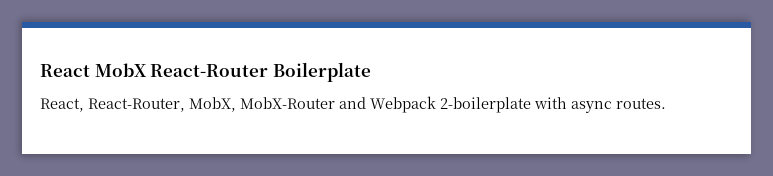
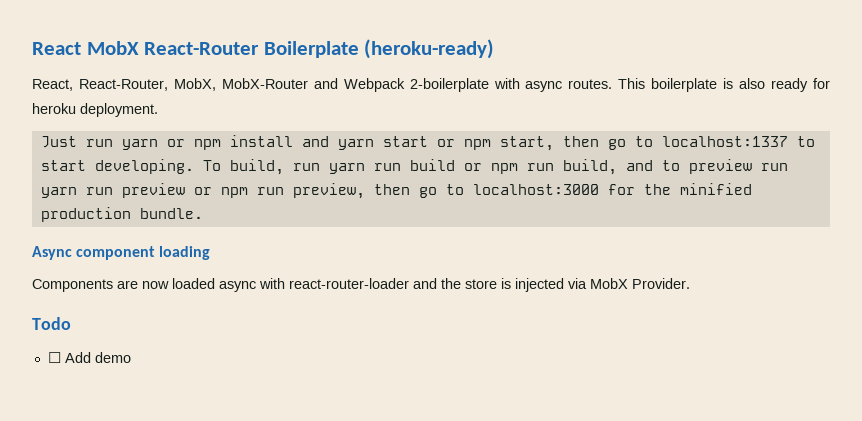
- React MobX React-Router Boilerplate
+ React MobX React-Router Boilerplate (heroku-ready)
+ This boilerplate is also ready for heroku deployment.
+ Just run yarn or npm install and yarn start or npm start, then go to localhost:1337 to start developing. To build, run yarn run build or npm run build, and to preview run yarn run preview or npm run preview, then go to localhost:3000 for the minified production bundle.
+ Async component loading
+ Components are now loaded async with react-router-loader and the store is injected via MobX Provider.
+ Todo
+ ☐ Add demo

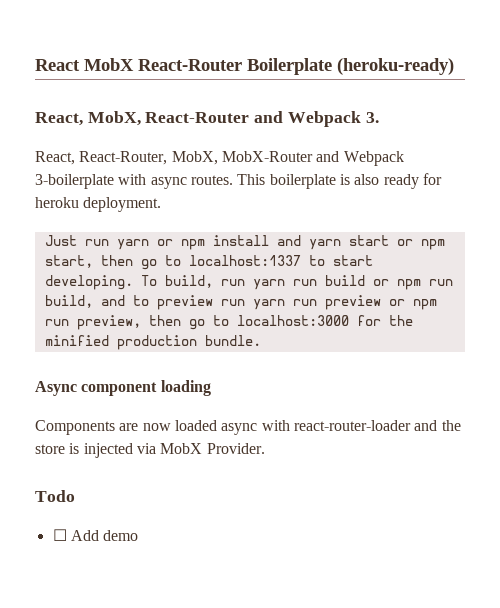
+ React, MobX, React-Router and Webpack 3.
- React, React-Router, MobX, MobX-Router and Webpack 2-boilerplate with async routes.
+ React, React-Router, MobX, MobX-Router and Webpack 3-boilerplate with async routes.

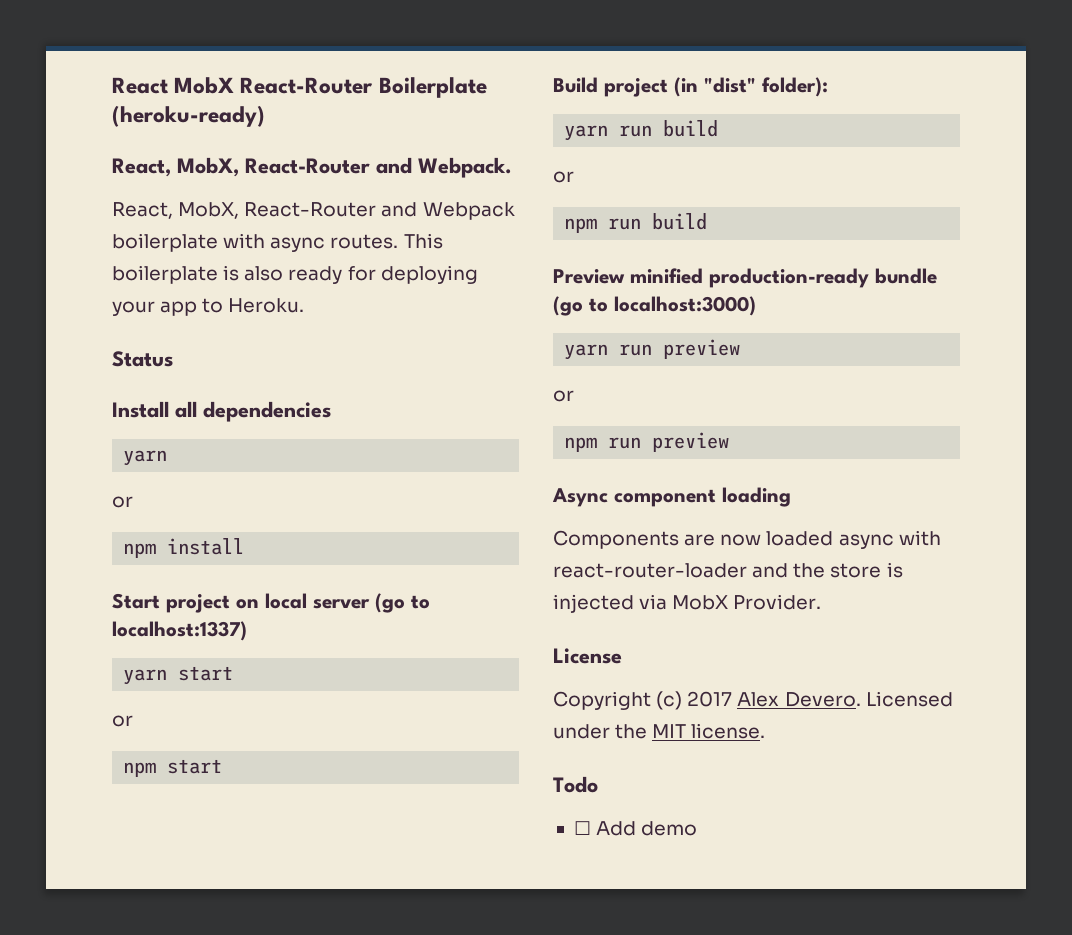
- React, MobX, React-Router and Webpack 3.
- React, React-Router, MobX, MobX-Router and Webpack 3-boilerplate with async routes.
+ React, MobX, React-Router and Webpack.
+ React, MobX, React-Router and Webpack boilerplate with async routes.
- This boilerplate is also ready for heroku deployment.
- Just run yarn or npm install and yarn start or npm start, then go to localhost:1337 to start developing. To build, run yarn run build or npm run build, and to preview run yarn run preview or npm run preview, then go to localhost:3000 for the minified production bundle.
+ This boilerplate is also ready for deploying your app to Heroku.
+ Status
+ Install all dependencies
+ yarn
+ or
+ npm install
+ Start project on local server (go to localhost:1337)
+ yarn start
+ or
+ npm start
+ Build project (in "dist" folder):
+ yarn run build
+ or
+ npm run build
+ Preview minified production-ready bundle (go to localhost:3000)
+ yarn run preview
+ or
+ npm run preview
+ License
+ Copyright (c) 2017 Alex Devero. Licensed under the MIT license.

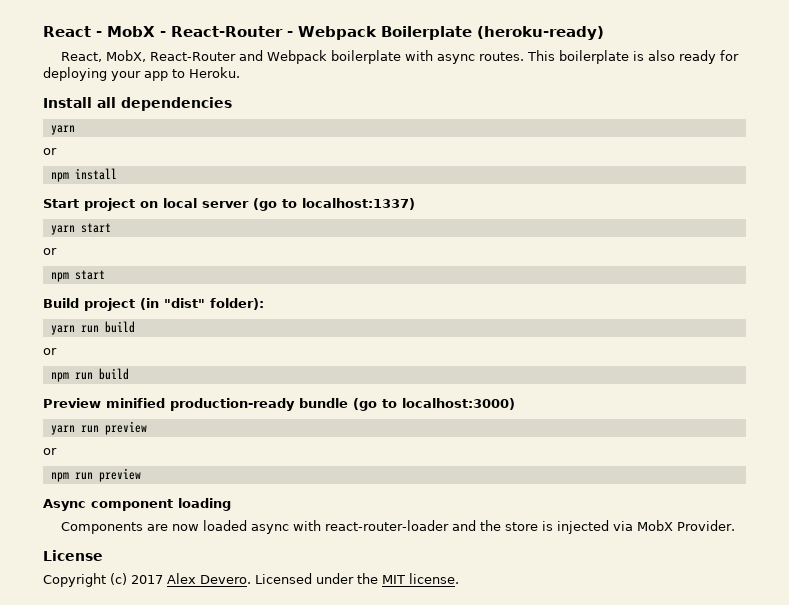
- React MobX React-Router Boilerplate (heroku-ready)
- React, MobX, React-Router and Webpack.
+ React - MobX - React-Router - Webpack Boilerplate (heroku-ready)
- Status
- Todo
- ☐ Add demo

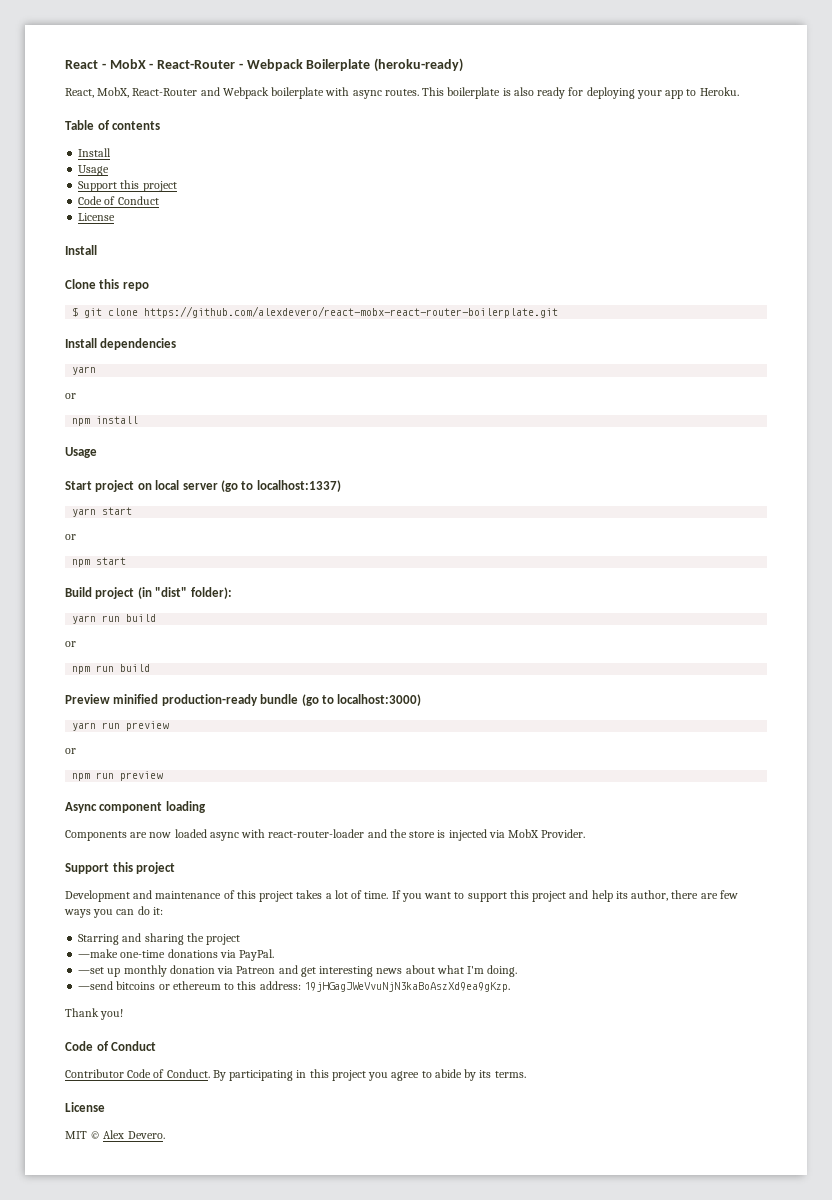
- Install all dependencies
+ Table of contents
+ Install
+ Usage
+ Support this project
+ Code of Conduct
+ License
+ Install
+ Clone this repo
+ $ git clone https://github.com/alexdevero/react-mobx-react-router-boilerplate.git
+ Install dependencies
  npm install
+ Usage
  Components are now loaded async with react-router-loader and the store is injected via MobX Provider.
+ Support this project
+ Development and maintenance of this project takes a lot of time. If you want to support this project and help its author, there are few ways you can do it:
+ Starring and sharing the project
+ —make one-time donations via PayPal.
+ —set up monthly donation via Patreon and get interesting news about what I'm doing.
+ —send bitcoins or ethereum to this address: 19jHGagJWeVvuNjN3kaBoAszXd9ea9gKzp.
+ Thank you!
+ Code of Conduct
+ Contributor Code of Conduct. By participating in this project you agree to abide by its terms.
  License
- Copyright (c) 2017 Alex Devero. Licensed under the MIT license.
+ MIT © Alex Devero.

